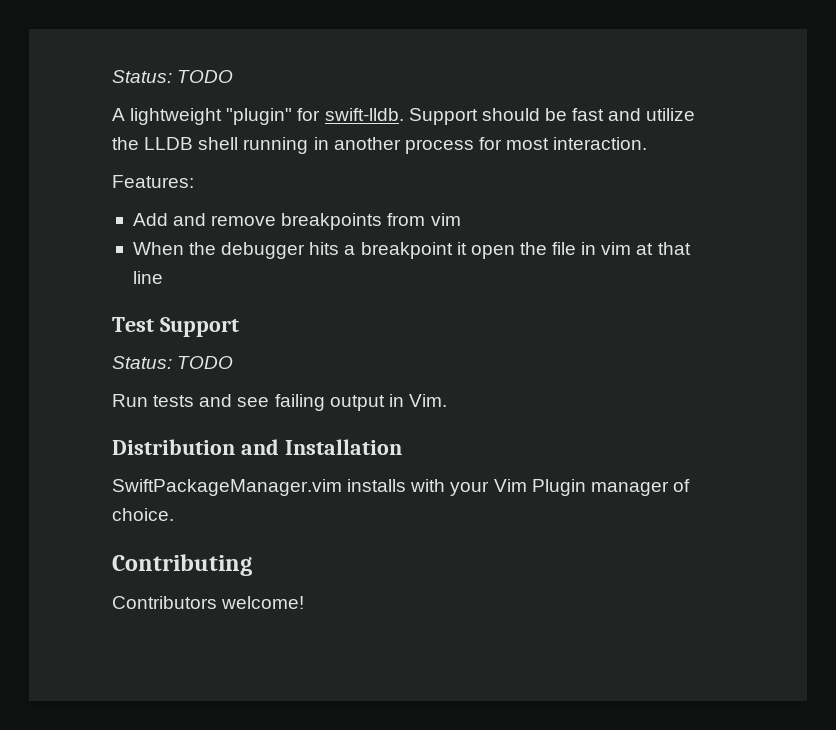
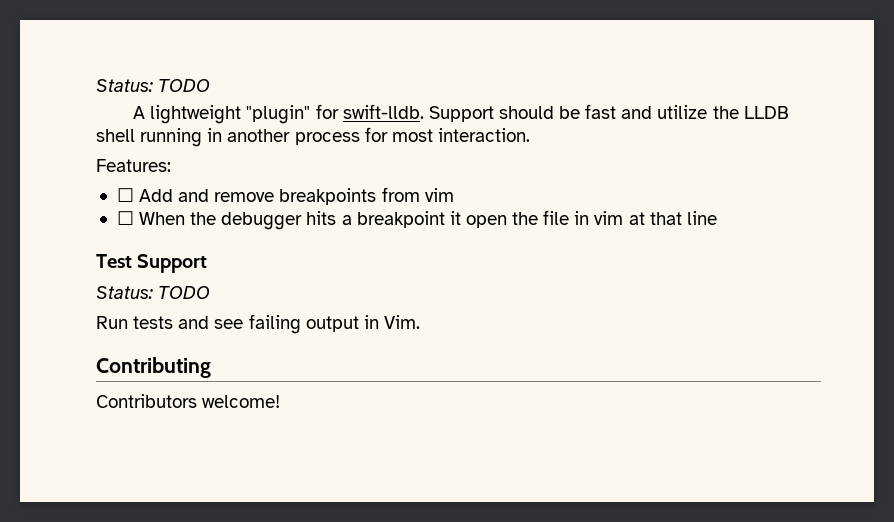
- Add and remove breakpoints from vim
+ ☐ Add and remove breakpoints from vim
- When the debugger hits a breakpoint it open the file in vim at that line
+ ☐ When the debugger hits a breakpoint it open the file in vim at that line
- Distribution and Installation
- SwiftPackageManager.vim installs with your Vim Plugin manager of choice.

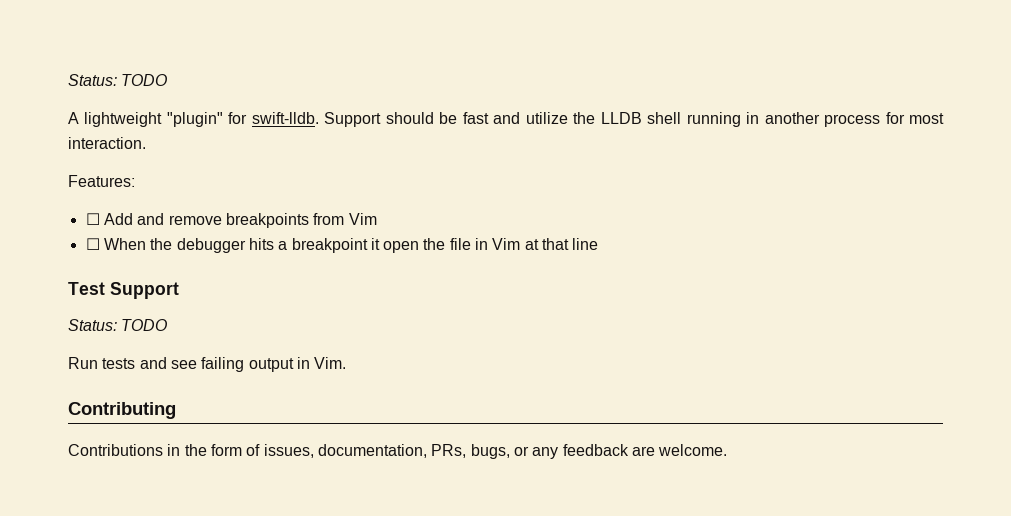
- ☐ Add and remove breakpoints from vim
+ ☐ Add and remove breakpoints from Vim
- ☐ When the debugger hits a breakpoint it open the file in vim at that line
+ ☐ When the debugger hits a breakpoint it open the file in Vim at that line
- Contributors welcome!
+ Contributions in the form of issues, documentation, PRs, bugs, or any feedback are welcome.

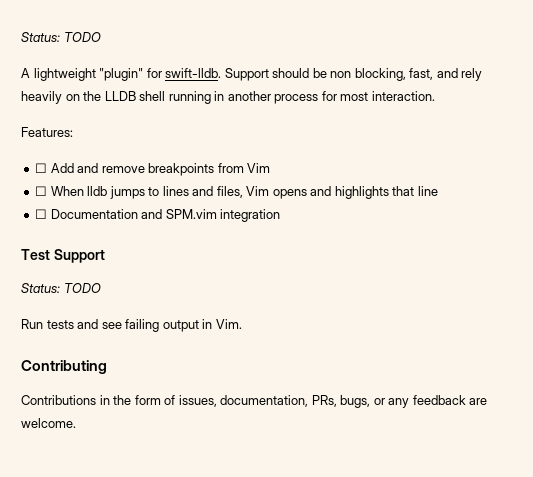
- Support should be fast and utilize the LLDB shell running in another process for most interaction.
+ Support should be non blocking, fast, and rely heavily on the LLDB shell running in another process for most interaction.
- ☐ When the debugger hits a breakpoint it open the file in Vim at that line
+ ☐ When lldb jumps to lines and files, Vim opens and highlights that line
+ ☐ Documentation and SPM.vim integration

